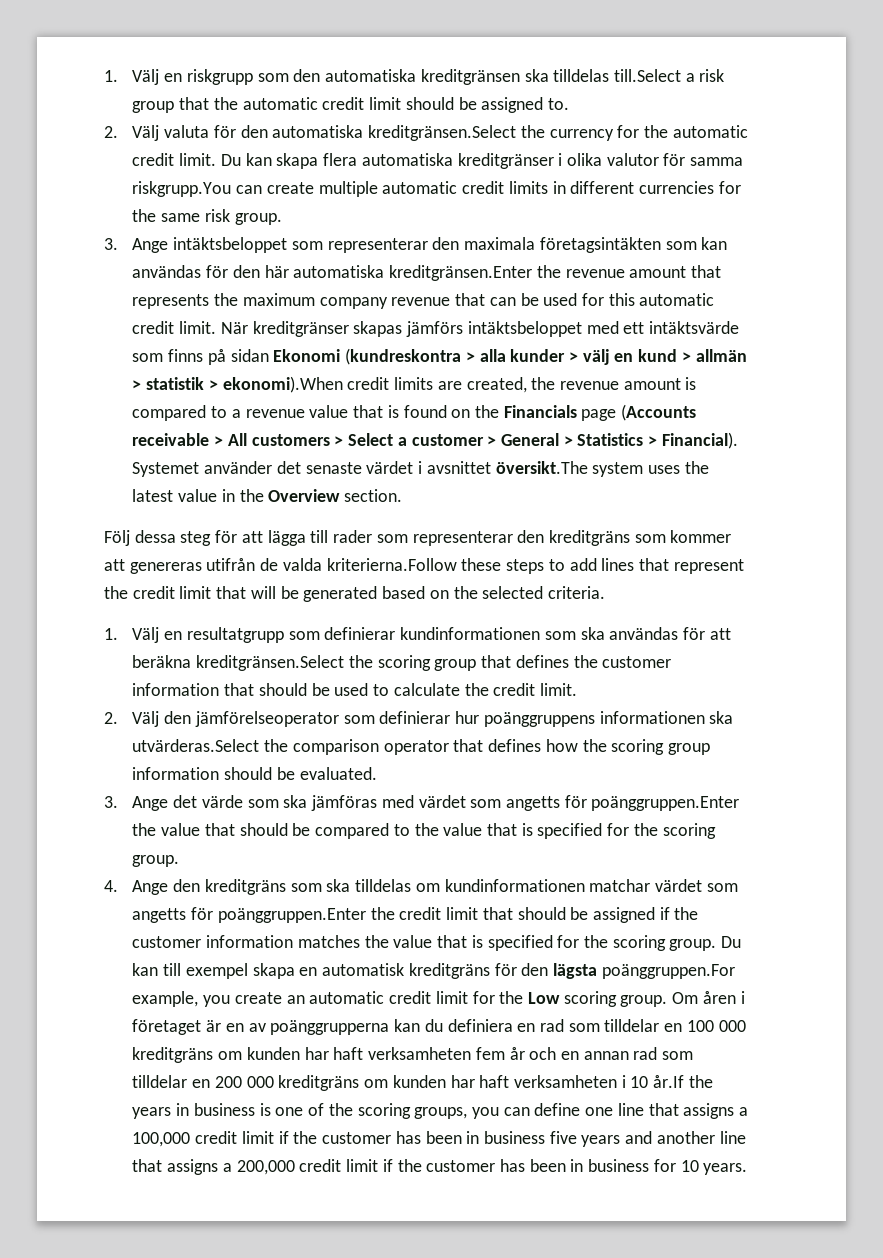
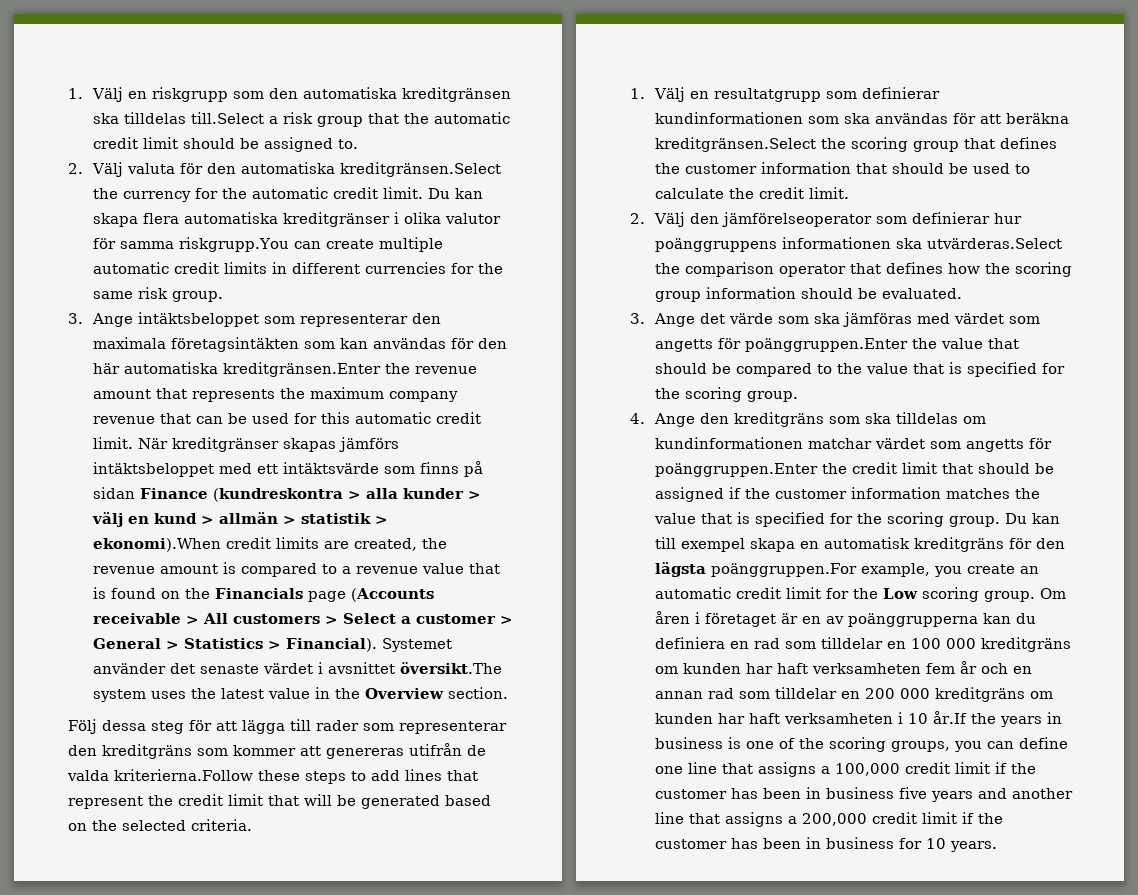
- När kreditgränser skapas jämförs intäktsbeloppet med ett intäktsvärde som finns på sidan Ekonomi (kundreskontra > alla kunder > välj en kund > allmän > statistik > ekonomi).When credit limits are created, the revenue amount is compared to a revenue value that is found on the Financials page (Accounts receivable > All customers > Select a customer > General > Statistics > Financial).
+ När kreditgränser skapas jämförs intäktsbeloppet med ett intäktsvärde som finns på sidan Finance (kundreskontra > alla kunder > välj en kund > allmän > statistik > ekonomi).When credit limits are created, the revenue amount is compared to a revenue value that is found on the Financials page (Accounts receivable > All customers > Select a customer > General > Statistics > Financial).

